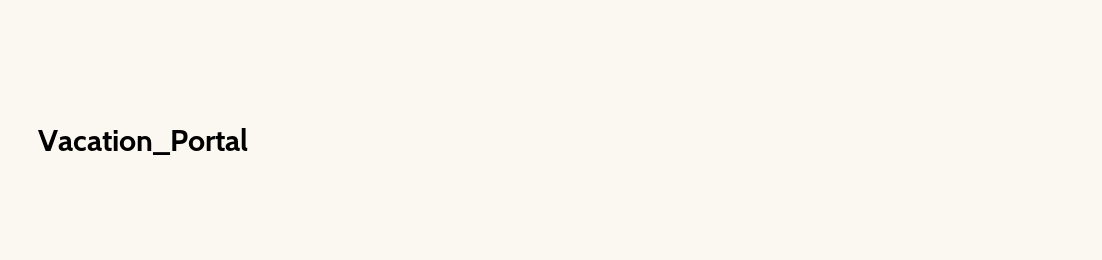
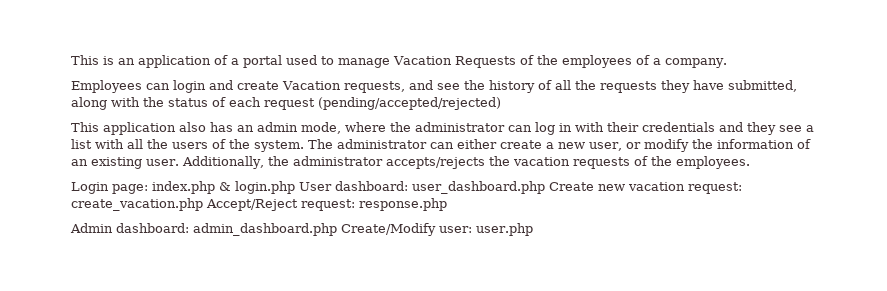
- Vacation_Portal
+ This is an application of a portal used to manage Vacation Requests of the employees of a company.
+ Employees can login and create Vacation requests, and see the history of all the requests they have submitted, along with the status of each request (pending/accepted/rejected)
+ This application also has an admin mode, where the administrator can log in with their credentials and they see a list with all the users of the system. The administrator can either create a new user, or modify the information of an existing user. Additionally, the administrator accepts/rejects the vacation requests of the employees.
+ Login page: index.php & login.php User dashboard: user_dashboard.php Create new vacation request: create_vacation.php Accept/Reject request: response.php
+ Admin dashboard: admin_dashboard.php Create/Modify user: user.php

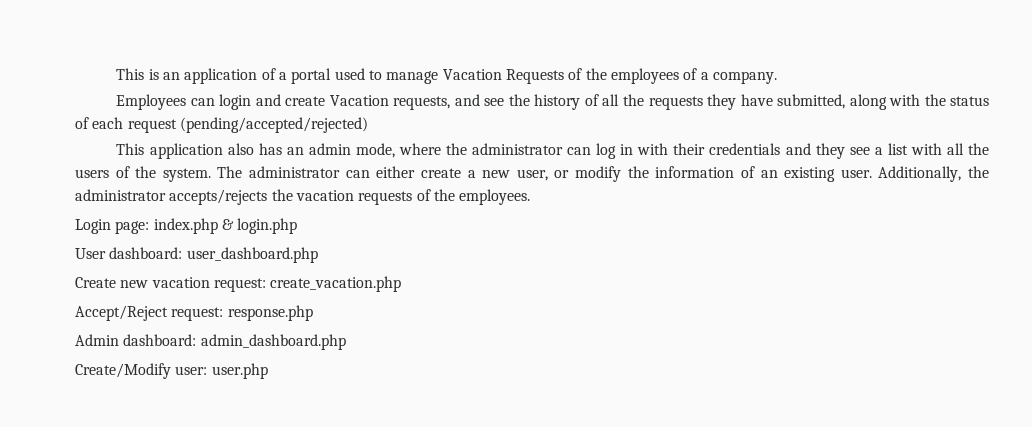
- Login page: index.php & login.php User dashboard: user_dashboard.php Create new vacation request: create_vacation.php Accept/Reject request: response.php
+ Login page: index.php & login.php
+ User dashboard: user_dashboard.php
+ Create new vacation request: create_vacation.php
+ Accept/Reject request: response.php
- Admin dashboard: admin_dashboard.php Create/Modify user: user.php
+ Admin dashboard: admin_dashboard.php
+ Create/Modify user: user.php

